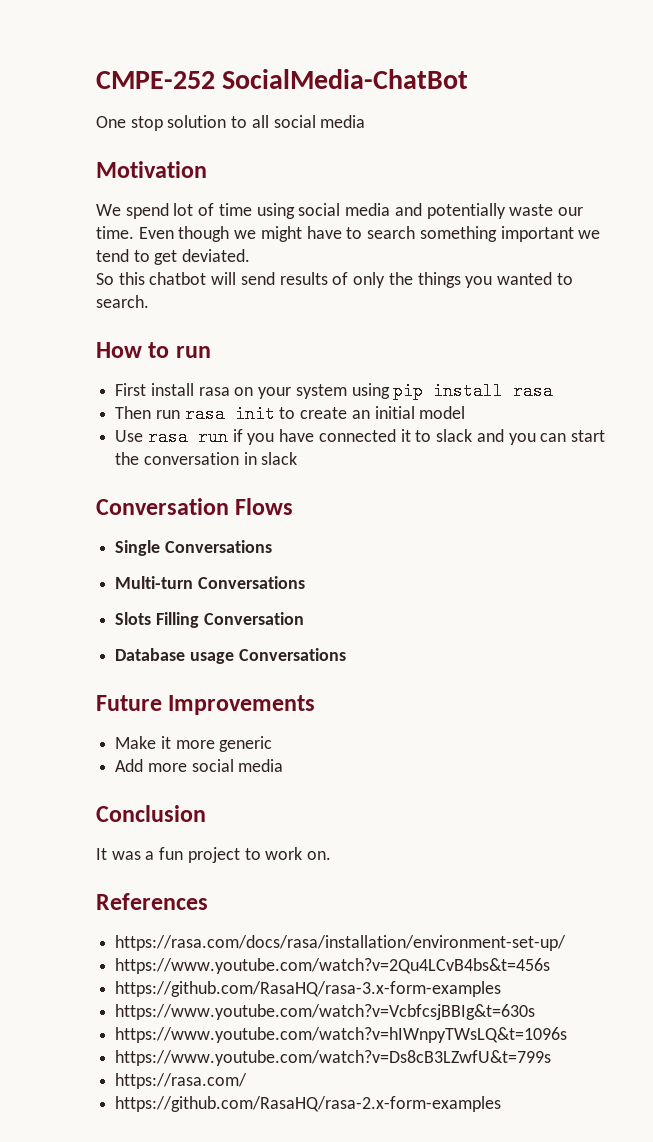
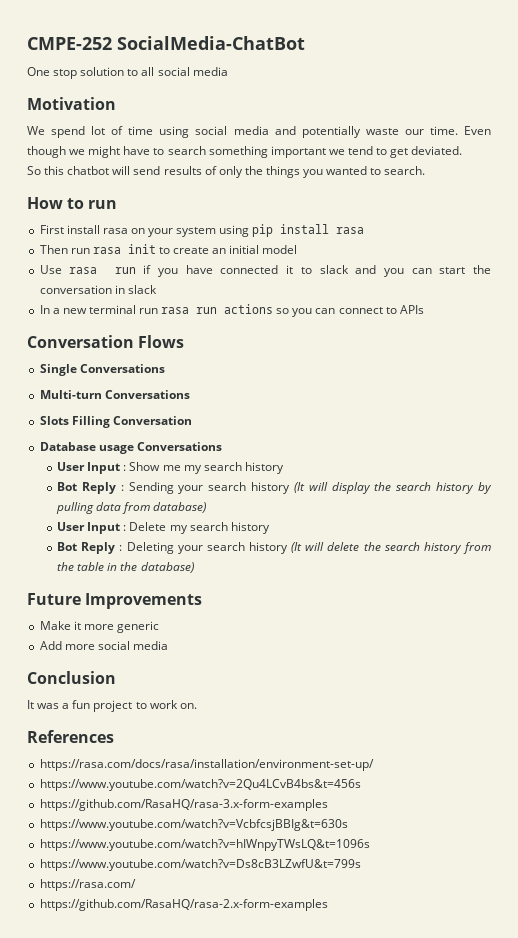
+ In a new terminal run rasa run actions so you can connect to APIs
+ User Input : Show me my search history
+ Bot Reply : Sending your search history (It will display the search history by pulling data from database)
+ User Input : Delete my search history
+ Bot Reply : Deleting your search history (It will delete the search history from the table in the database)

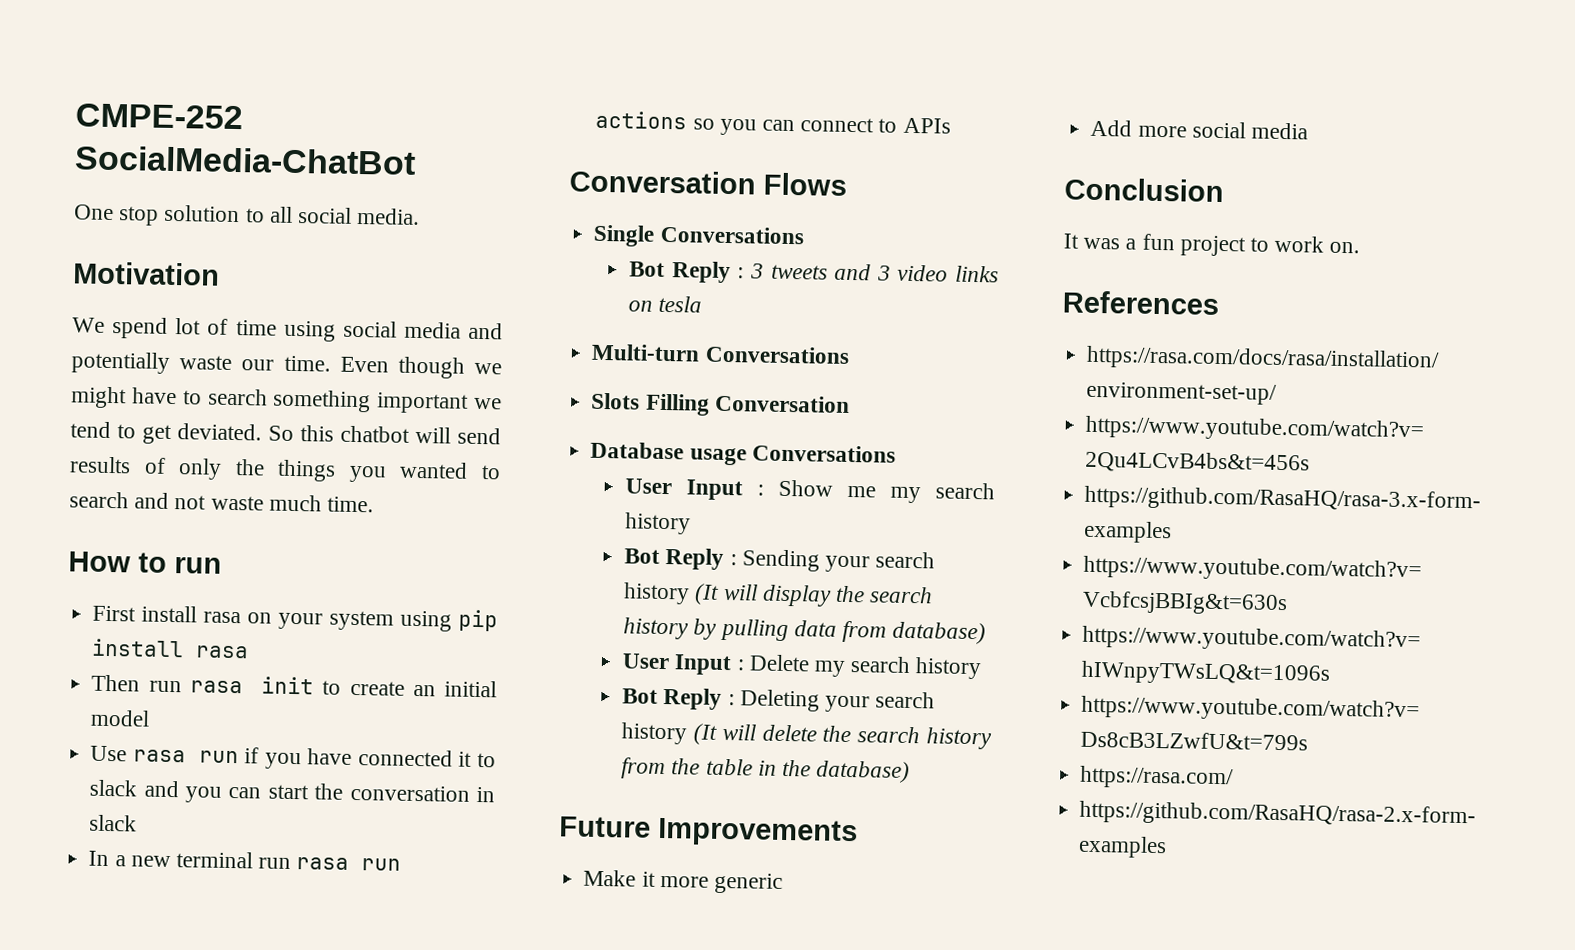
- One stop solution to all social media
+ One stop solution to all social media.
- Even though we might have to search something important we tend to get deviated.
- So this chatbot will send results of only the things you wanted to search.
+ Even though we might have to search something important we tend to get deviated. So this chatbot will send results of only the things you wanted to search and not waste much time.
+ Bot Reply : 3 tweets and 3 video links on tesla

